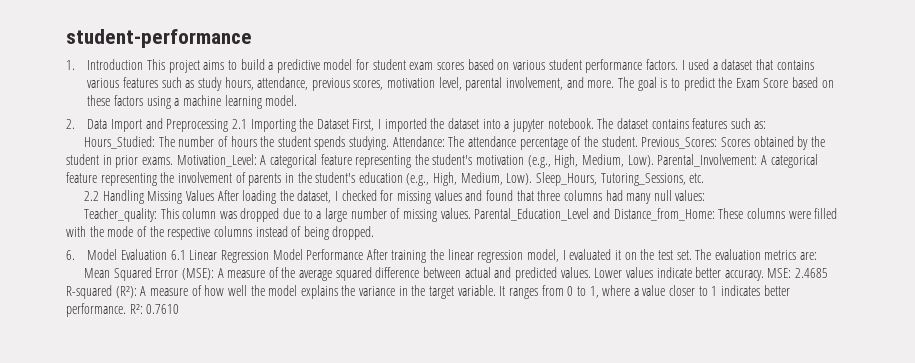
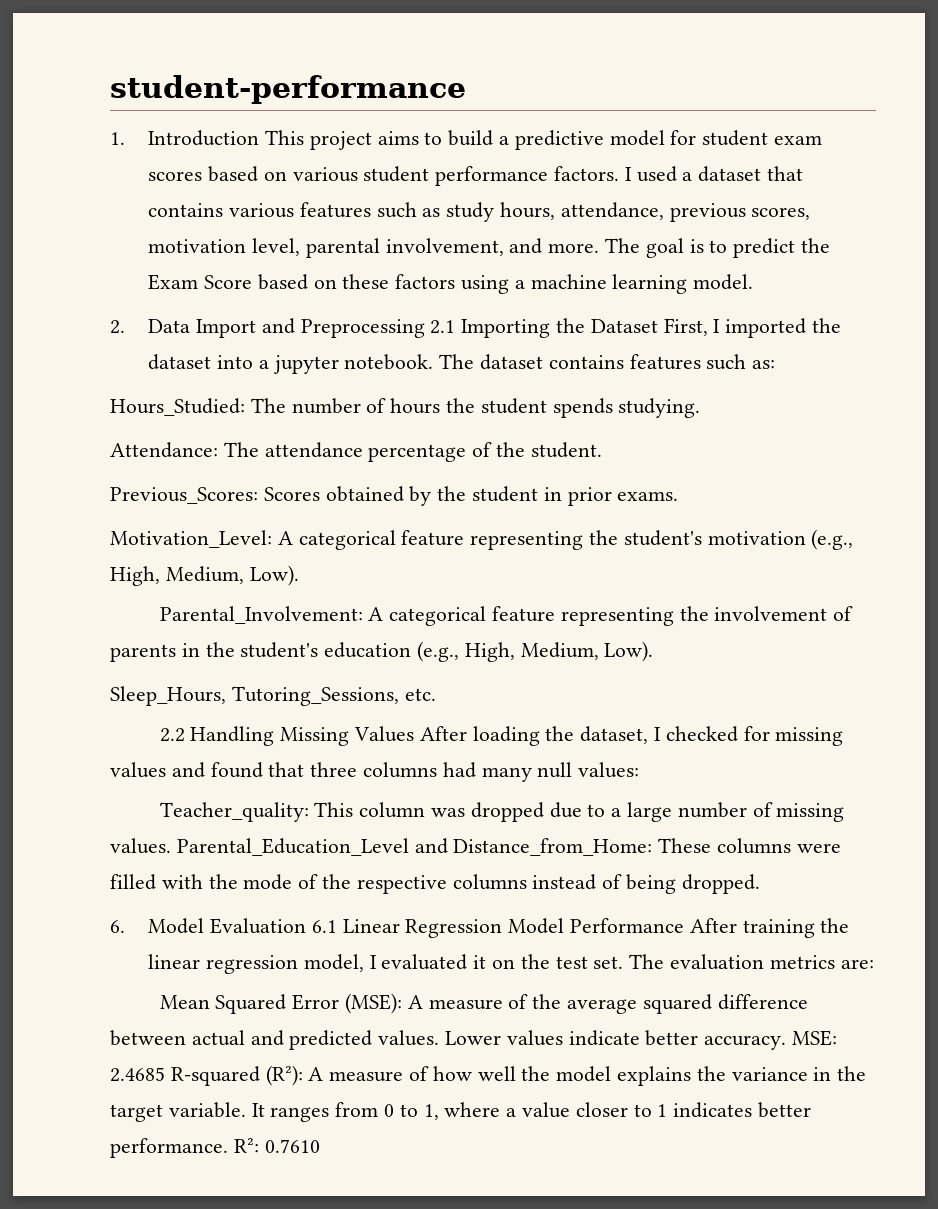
- Hours_Studied: The number of hours the student spends studying. Attendance: The attendance percentage of the student. Previous_Scores: Scores obtained by the student in prior exams. Motivation_Level: A categorical feature representing the student's motivation (e.g., High, Medium, Low). Parental_Involvement: A categorical feature representing the involvement of parents in the student's education (e.g., High, Medium, Low). Sleep_Hours, Tutoring_Sessions, etc.
+ Hours_Studied: The number of hours the student spends studying.
+ Attendance: The attendance percentage of the student.
+ Previous_Scores: Scores obtained by the student in prior exams.
+ Motivation_Level: A categorical feature representing the student's motivation (e.g., High, Medium, Low).
+ Parental_Involvement: A categorical feature representing the involvement of parents in the student's education (e.g., High, Medium, Low).
+ Sleep_Hours, Tutoring_Sessions, etc.

